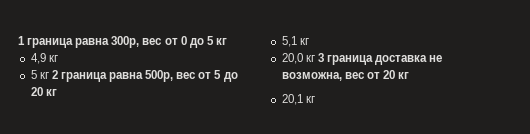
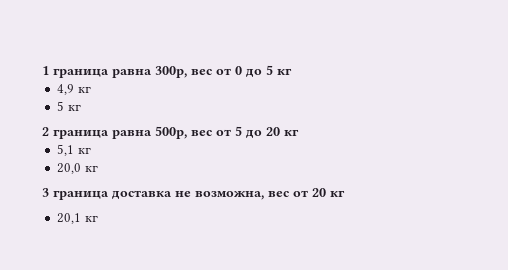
  4,9 кг
- 5 кг 2 граница равна 500р, вес от 5 до 20 кг
+ 5 кг
+ 2 граница равна 500р, вес от 5 до 20 кг
- 20,0 кг 3 граница доставка не возможна, вес от 20 кг
+ 20,0 кг
+ 3 граница доставка не возможна, вес от 20 кг

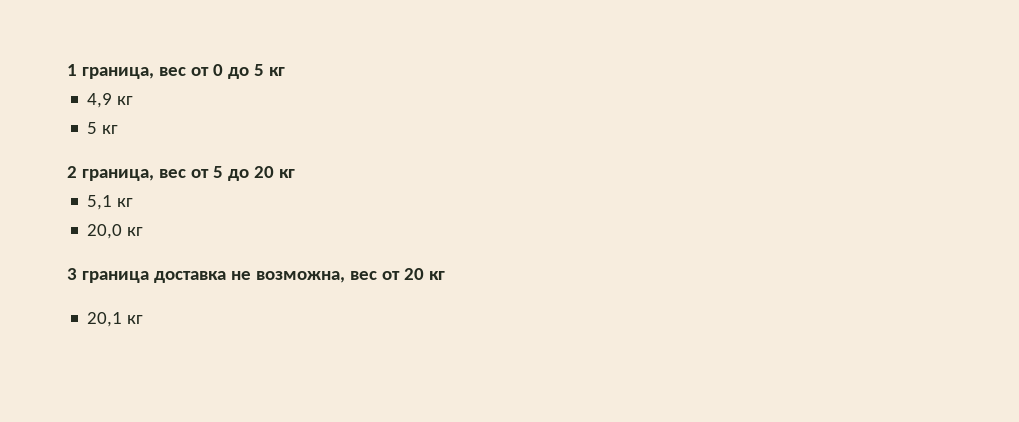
- 1 граница равна 300р, вес от 0 до 5 кг
+ 1 граница, вес от 0 до 5 кг
- 2 граница равна 500р, вес от 5 до 20 кг
+ 2 граница, вес от 5 до 20 кг

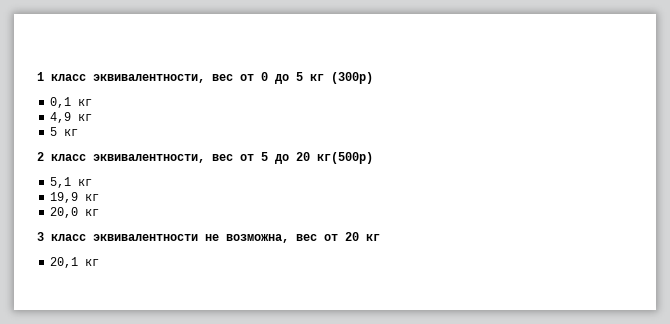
- 1 граница, вес от 0 до 5 кг
+ 1 класс эквивалентности, вес от 0 до 5 кг (300р)
+ 0,1 кг
- 2 граница, вес от 5 до 20 кг
+ 2 класс эквивалентности, вес от 5 до 20 кг(500р)
  5,1 кг
+ 19,9 кг
- 3 граница доставка не возможна, вес от 20 кг
+ 3 класс эквивалентности не возможна, вес от 20 кг

